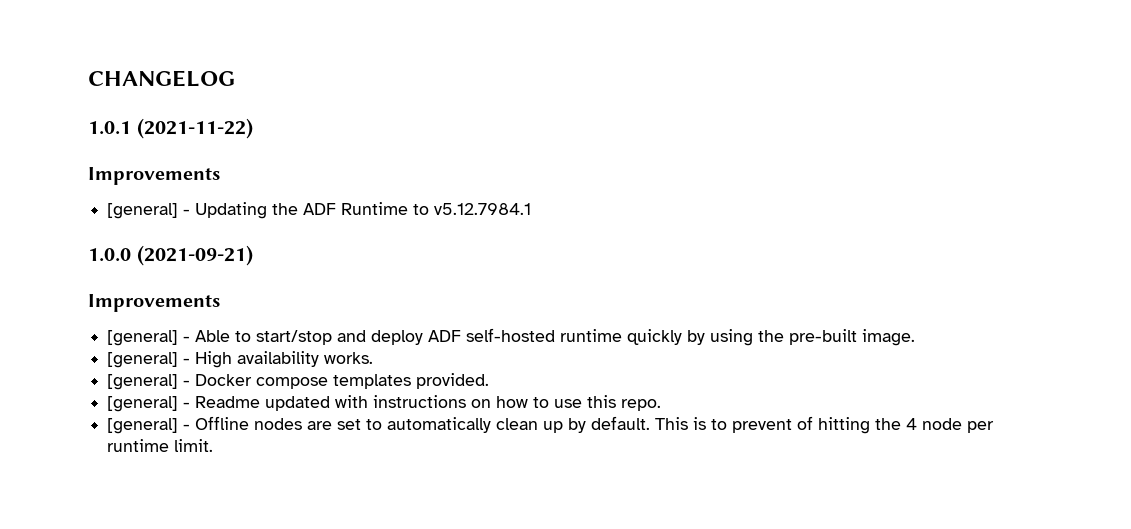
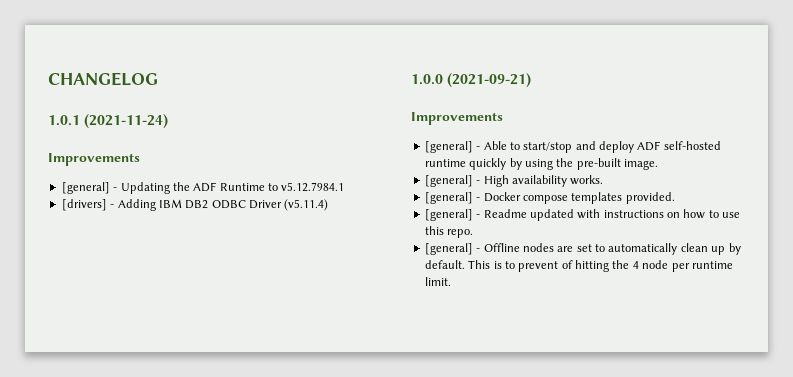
- 1.0.1 (2021-11-22)
+ 1.0.1 (2021-11-24)
+ [drivers] - Adding IBM DB2 ODBC Driver (v5.11.4)

